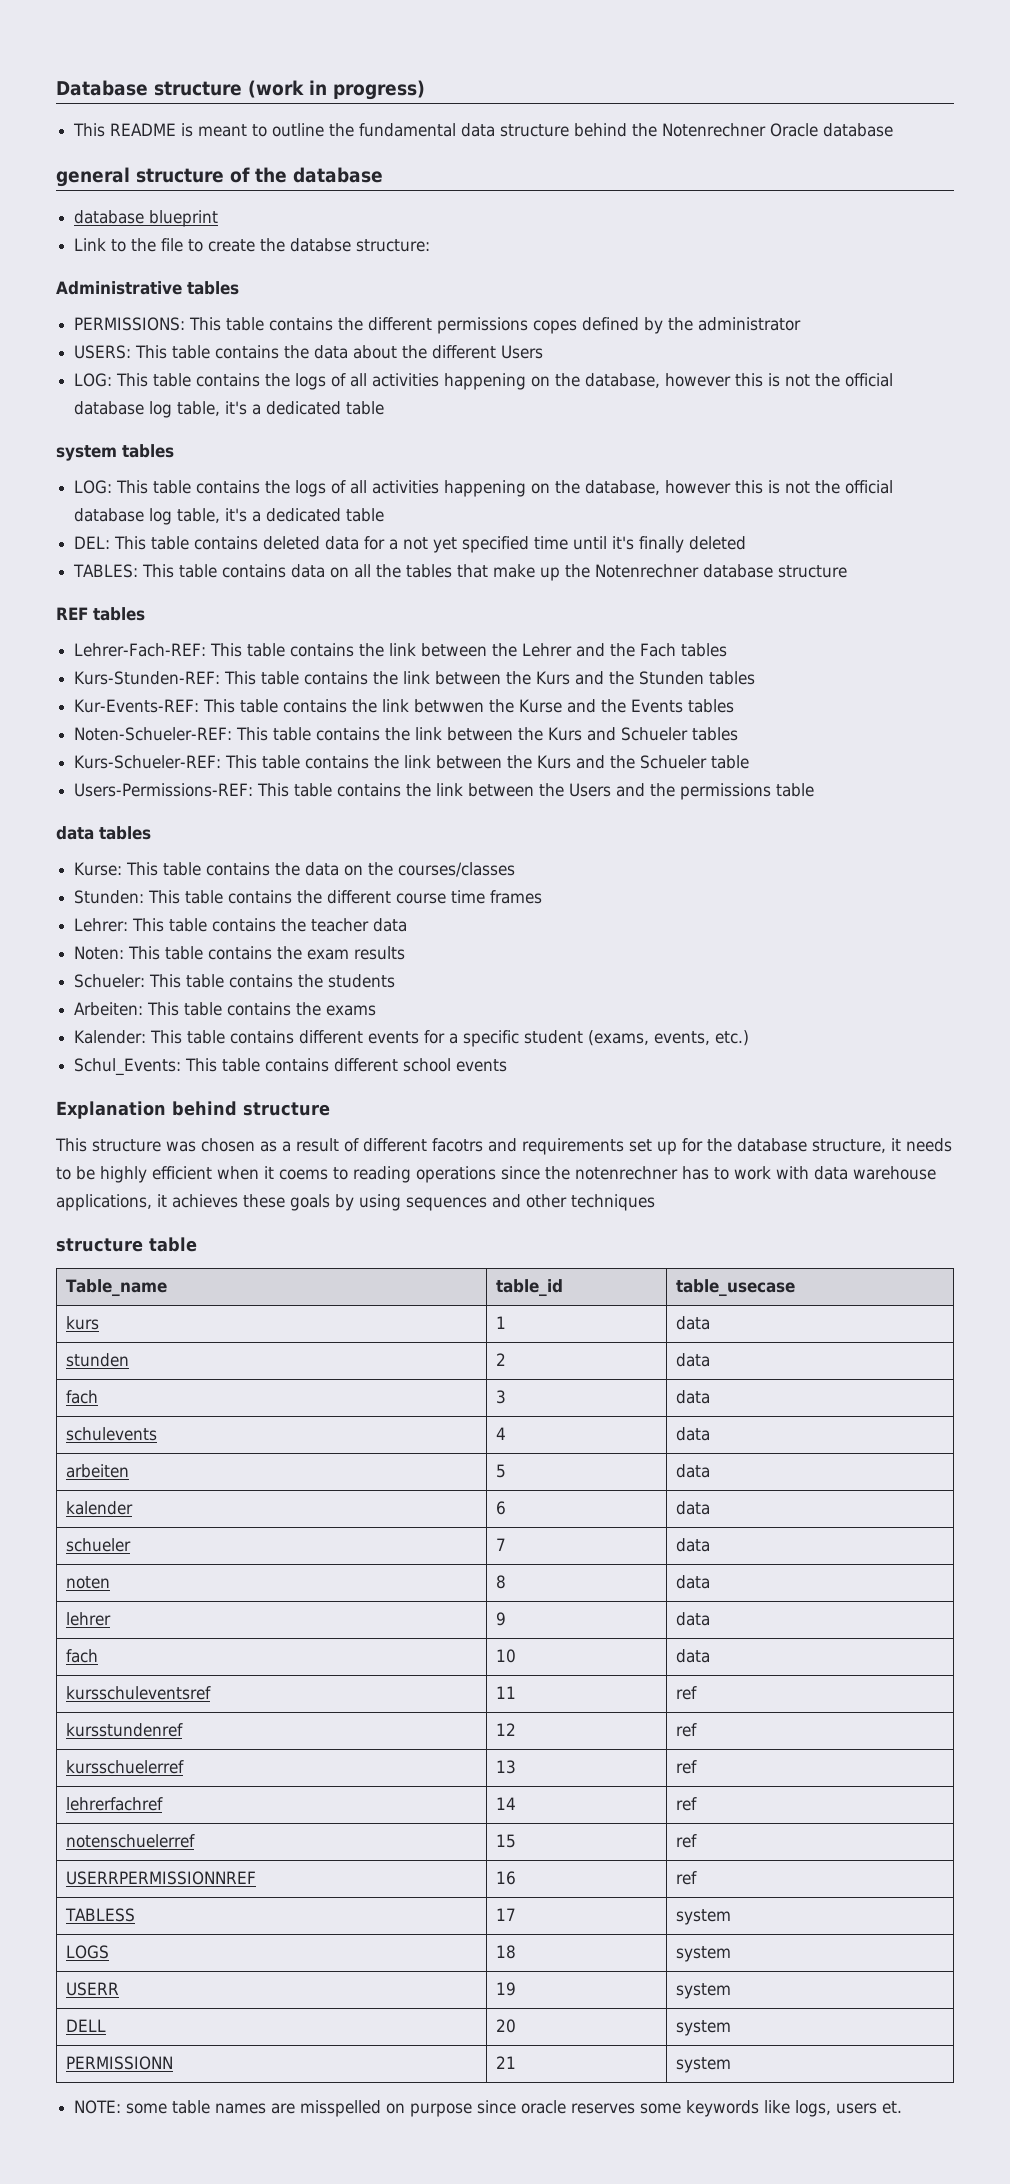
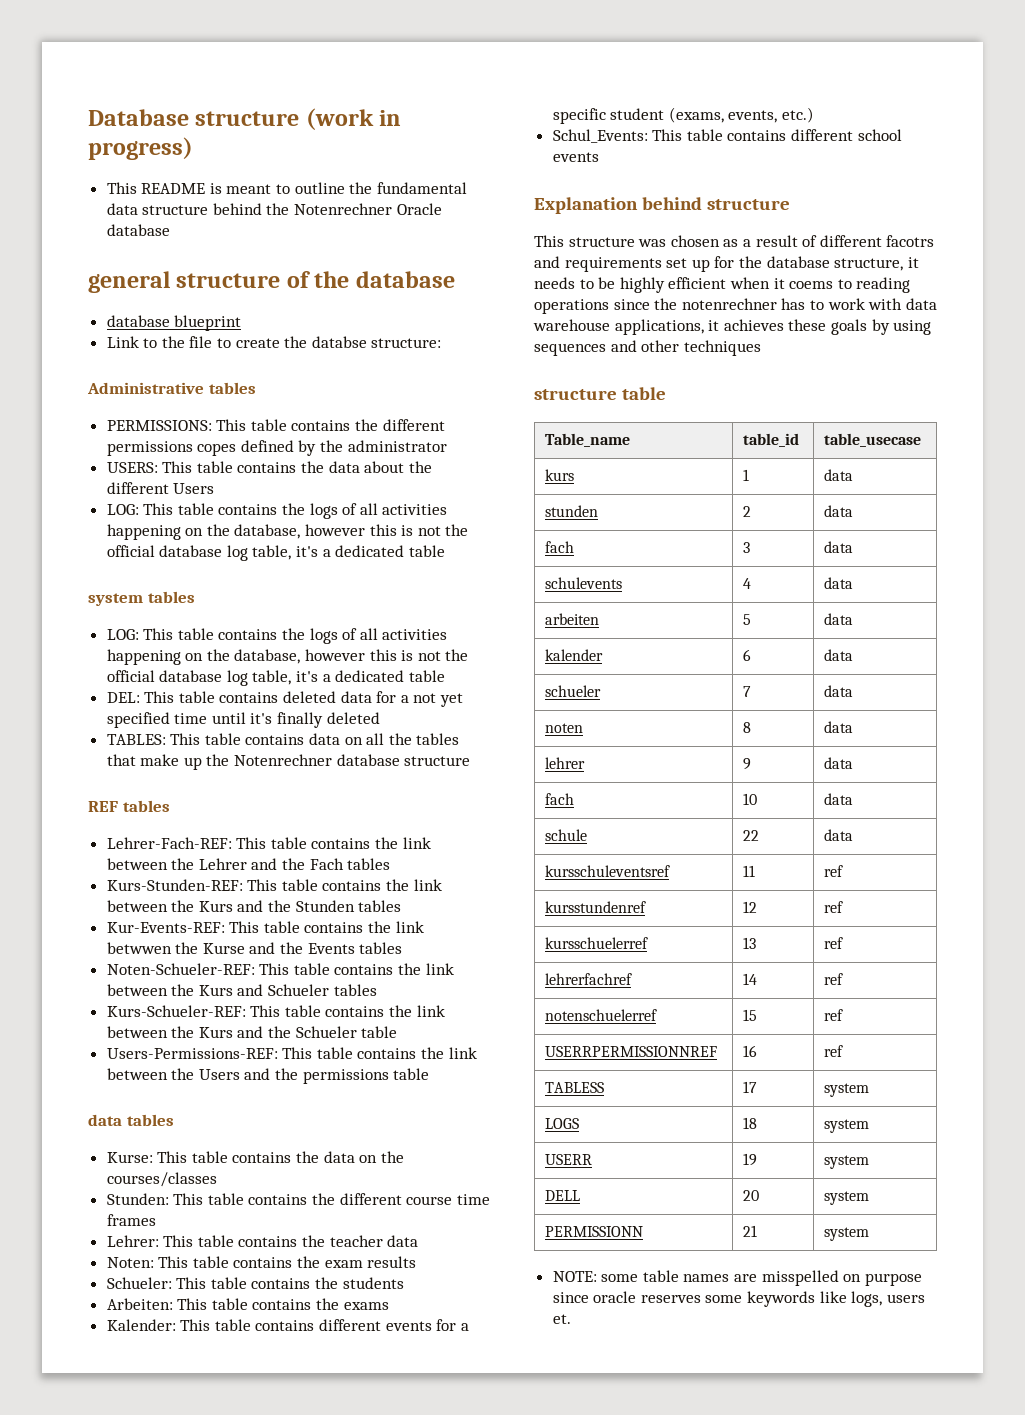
+ schule | 22 | data

